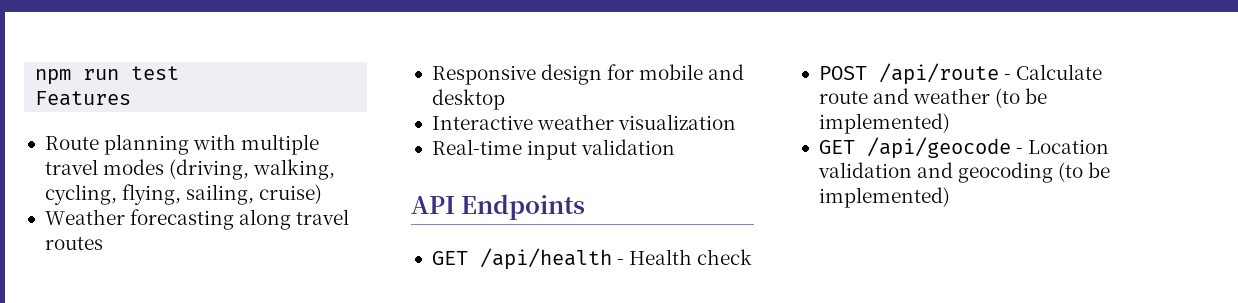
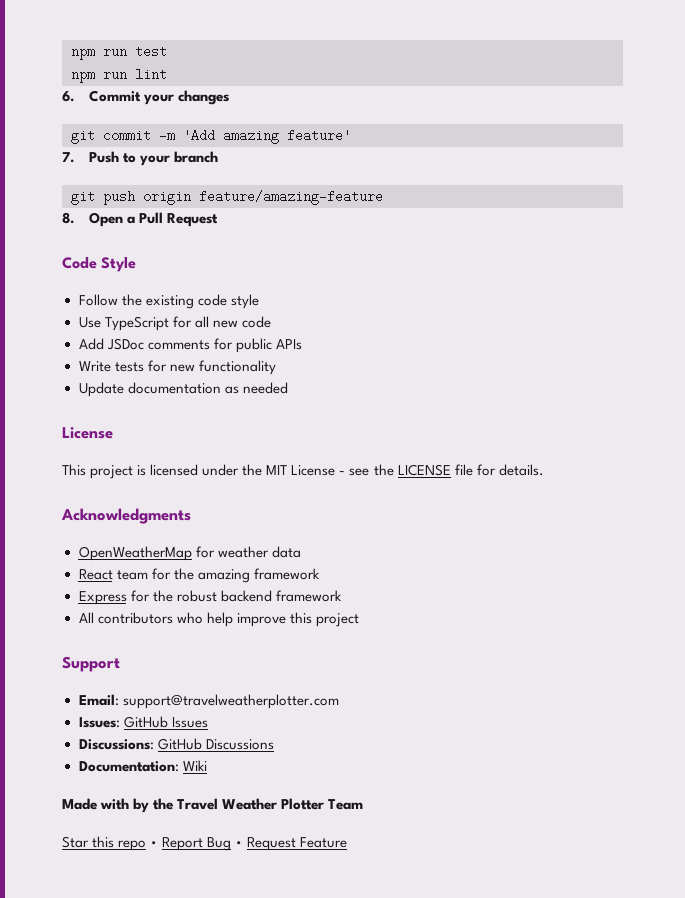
- Features
- Route planning with multiple travel modes (driving, walking, cycling, flying, sailing, cruise)
- Weather forecasting along travel routes
- Responsive design for mobile and desktop
- Interactive weather visualization
- Real-time input validation
- API Endpoints
- GET /api/health - Health check
- POST /api/route - Calculate route and weather (to be implemented)
- GET /api/geocode - Location validation and geocoding (to be implemented)
+ npm run lint
+ 6. Commit your changes
+ git commit -m 'Add amazing feature'
+ 7. Push to your branch
+ git push origin feature/amazing-feature
+ 8. Open a Pull Request
+ Code Style
+ Follow the existing code style
+ Use TypeScript for all new code
+ Add JSDoc comments for public APIs
+ Write tests for new functionality
+ Update documentation as needed
+ License
+ This project is licensed under the MIT License - see the LICENSE file for details.
+ Acknowledgments
+ OpenWeatherMap for weather data
+ React team for the amazing framework
+ Express for the robust backend framework
+ All contributors who help improve this project
+ Support
+ Email: support@travelweatherplotter.com
+ Issues: GitHub Issues
+ Discussions: GitHub Discussions
+ Documentation: Wiki
+ Made with by the Travel Weather Plotter Team
+ Star this repo • Report Bug • Request Feature

